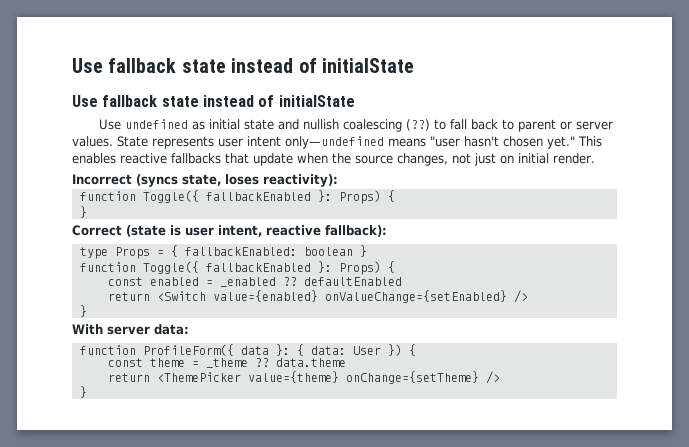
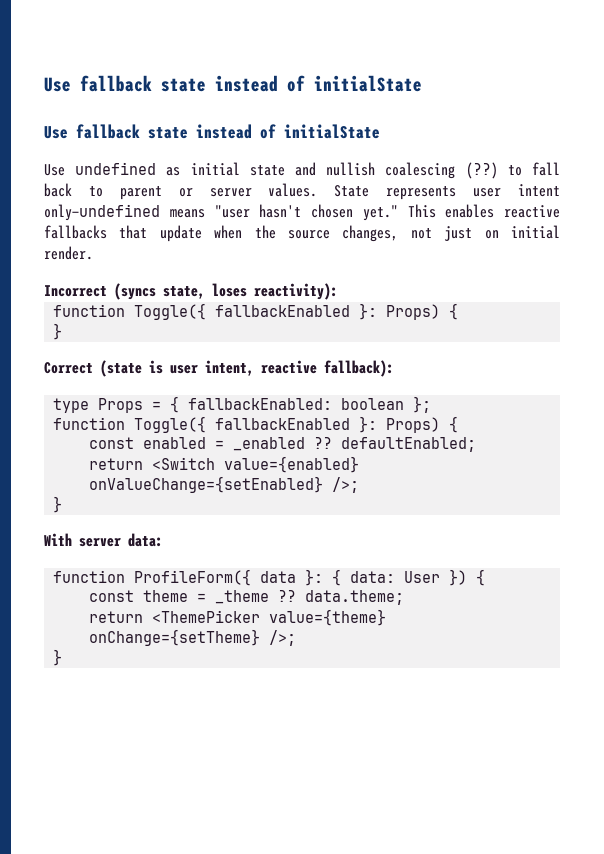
- type Props = { fallbackEnabled: boolean }
+ type Props = { fallbackEnabled: boolean };
- const enabled = _enabled ?? defaultEnabled
+ const enabled = _enabled ?? defaultEnabled;
- return <Switch value={enabled} onValueChange={setEnabled} />
+ return <Switch value={enabled} onValueChange={setEnabled} />;
- const theme = _theme ?? data.theme
+ const theme = _theme ?? data.theme;
- return <ThemePicker value={theme} onChange={setTheme} />
+ return <ThemePicker value={theme} onChange={setTheme} />;

